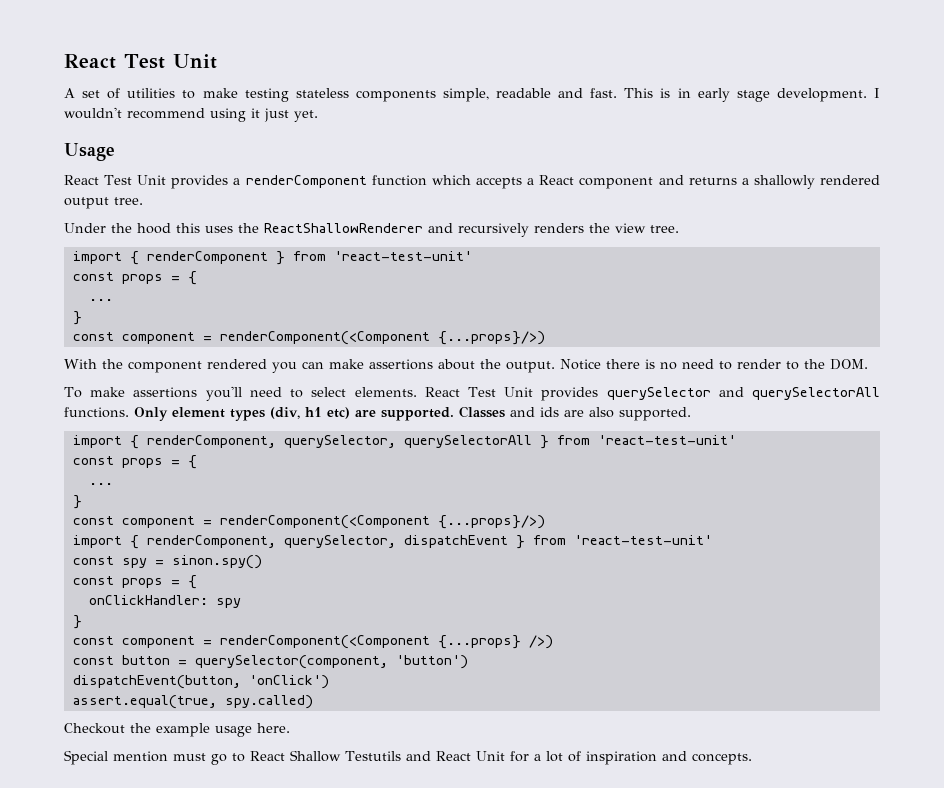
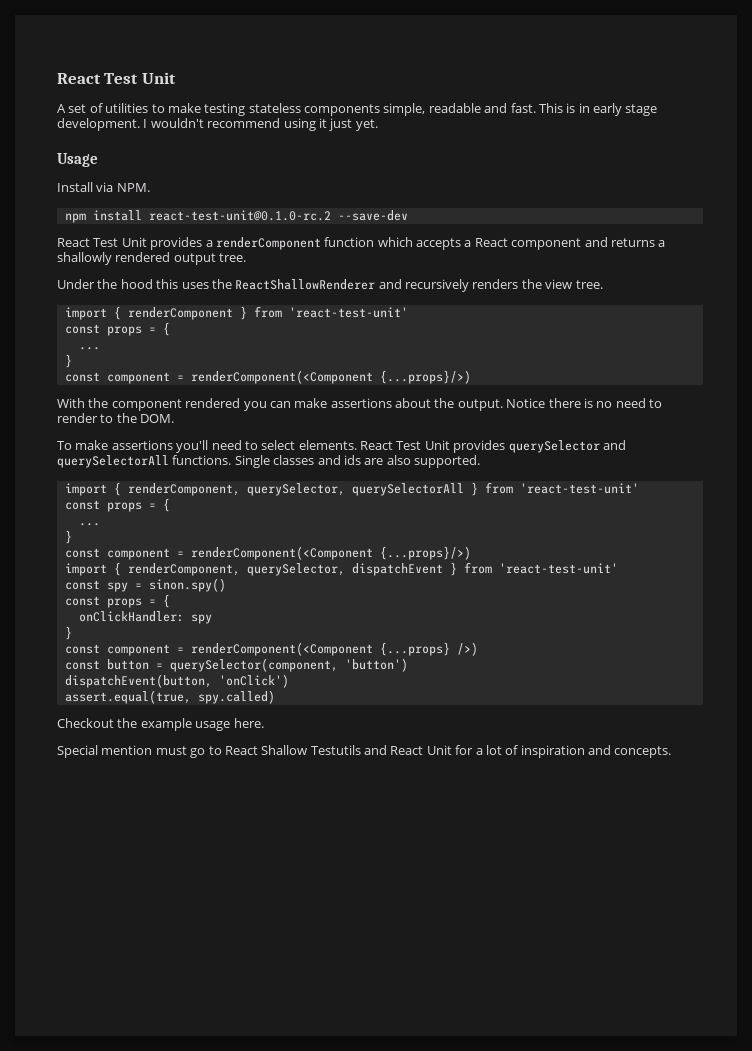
+ Install via NPM.
+ npm install react-test-unit@0.1.0-rc.2 --save-dev
- Only element types (div, h1 etc) are supported. Classes and ids are also supported.
+ Single classes and ids are also supported.

